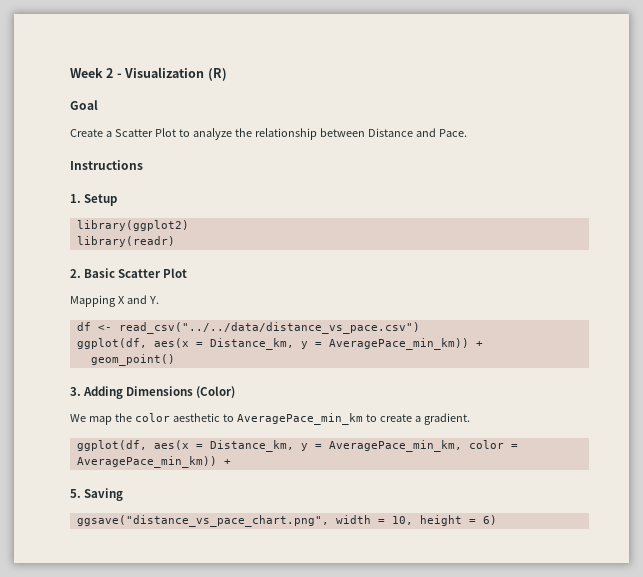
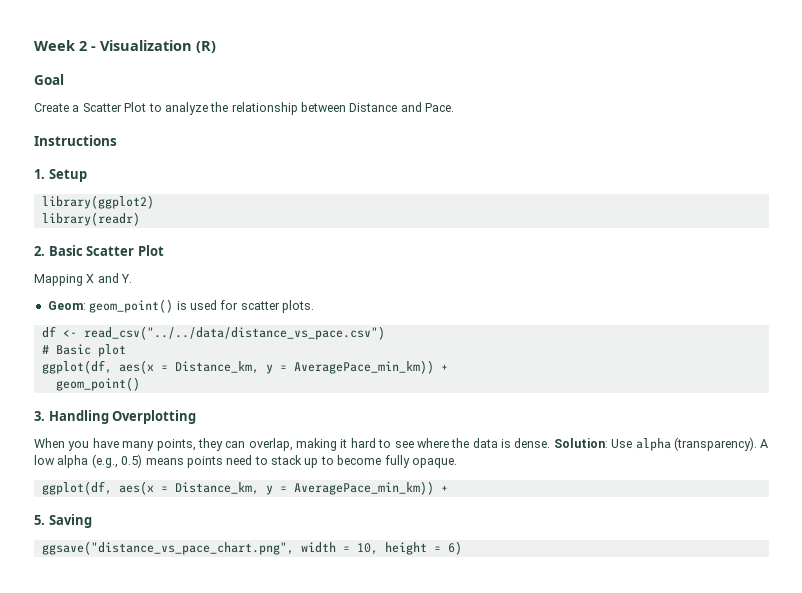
+ Geom: geom_point() is used for scatter plots.
+ # Basic plot
- 3. Adding Dimensions (Color)
- We map the color aesthetic to AveragePace_min_km to create a gradient.
- ggplot(df, aes(x = Distance_km, y = AveragePace_min_km, color = AveragePace_min_km)) +
+ 3. Handling Overplotting
+ When you have many points, they can overlap, making it hard to see where the data is dense. Solution: Use alpha (transparency). A low alpha (e.g., 0.5) means points need to stack up to become fully opaque.
+ ggplot(df, aes(x = Distance_km, y = AveragePace_min_km)) +

